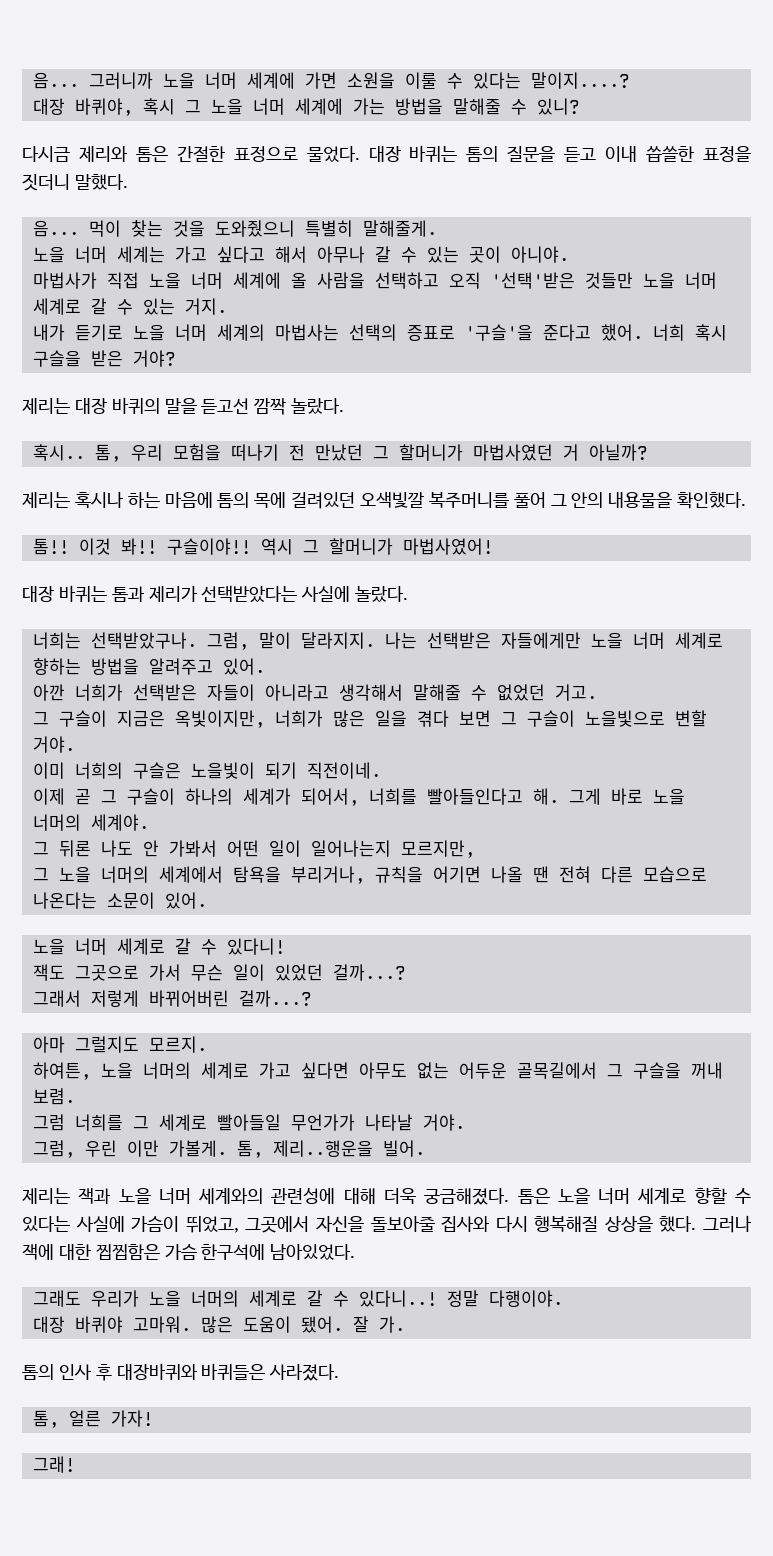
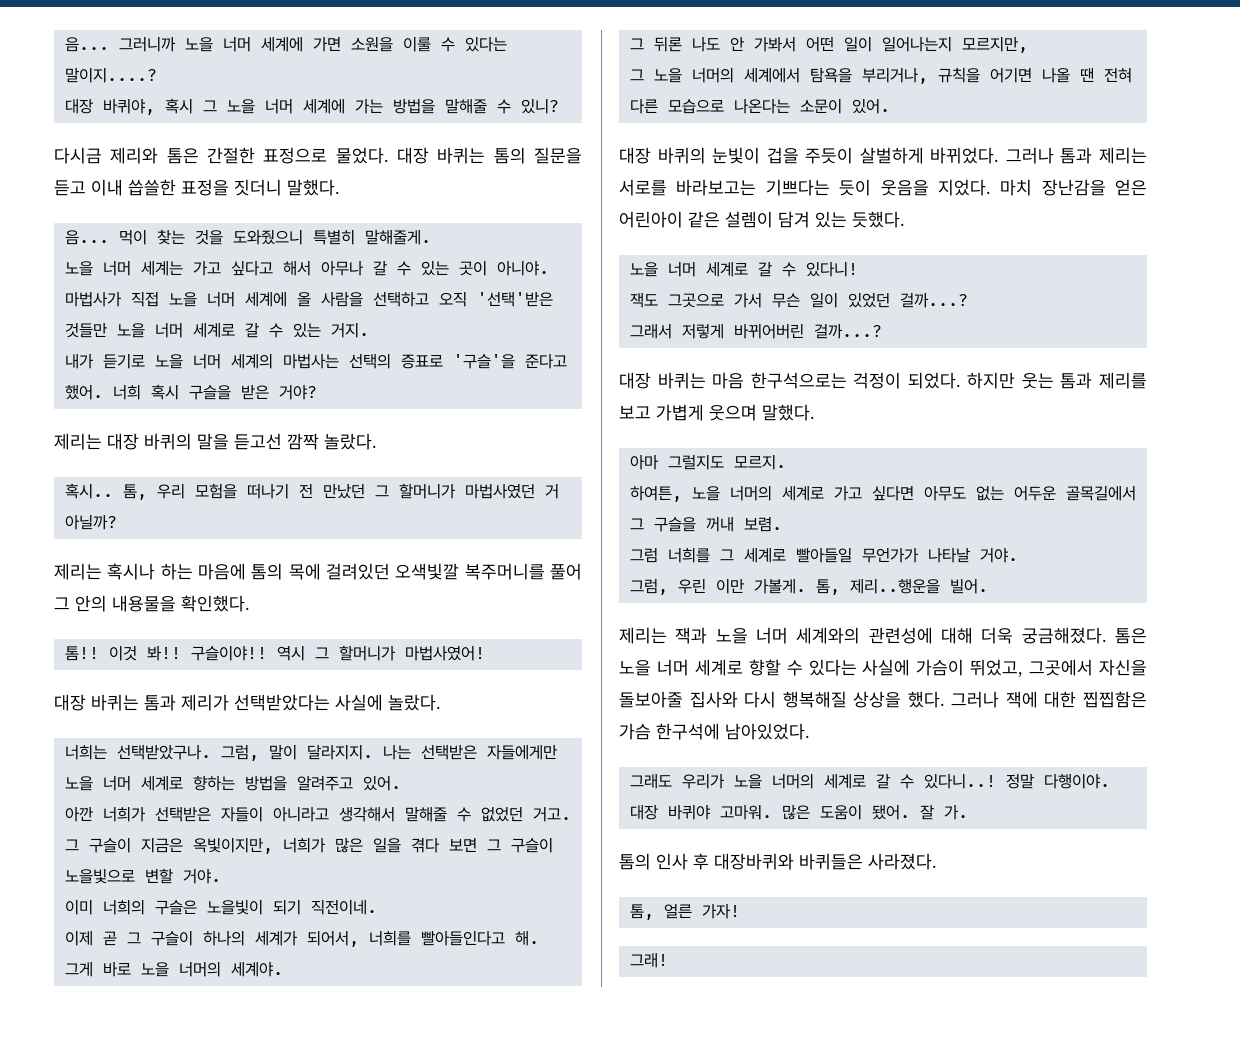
+ 대장 바퀴의 눈빛이 겁을 주듯이 살벌하게 바뀌었다. 그러나 톰과 제리는 서로를 바라보고는 기쁘다는 듯이 웃음을 지었다. 마치 장난감을 얻은 어린아이 같은 설렘이 담겨 있는 듯했다.
+ 대장 바퀴는 마음 한구석으로는 걱정이 되었다. 하지만 웃는 톰과 제리를 보고 가볍게 웃으며 말했다.

